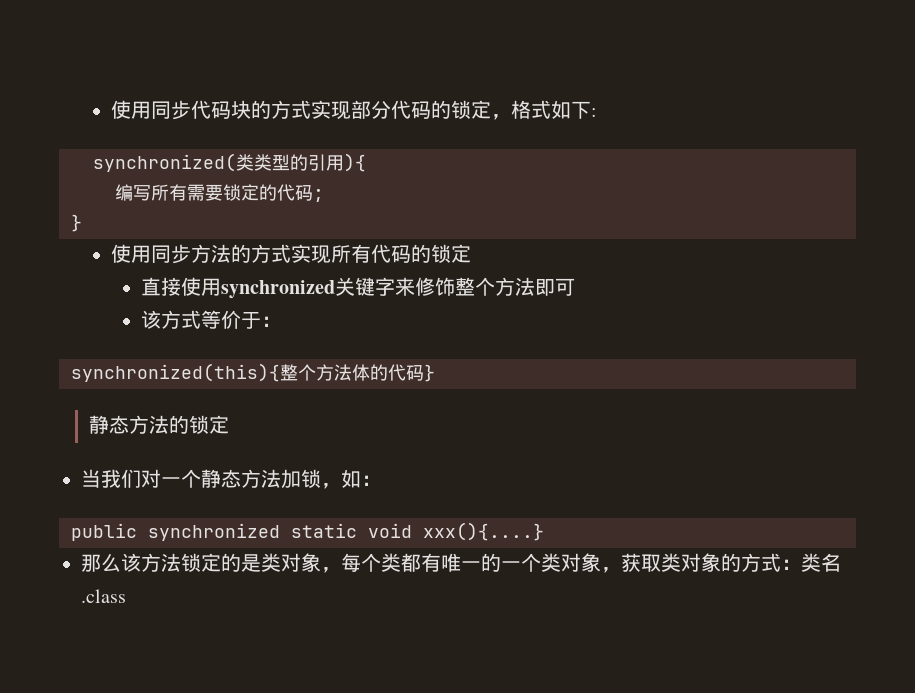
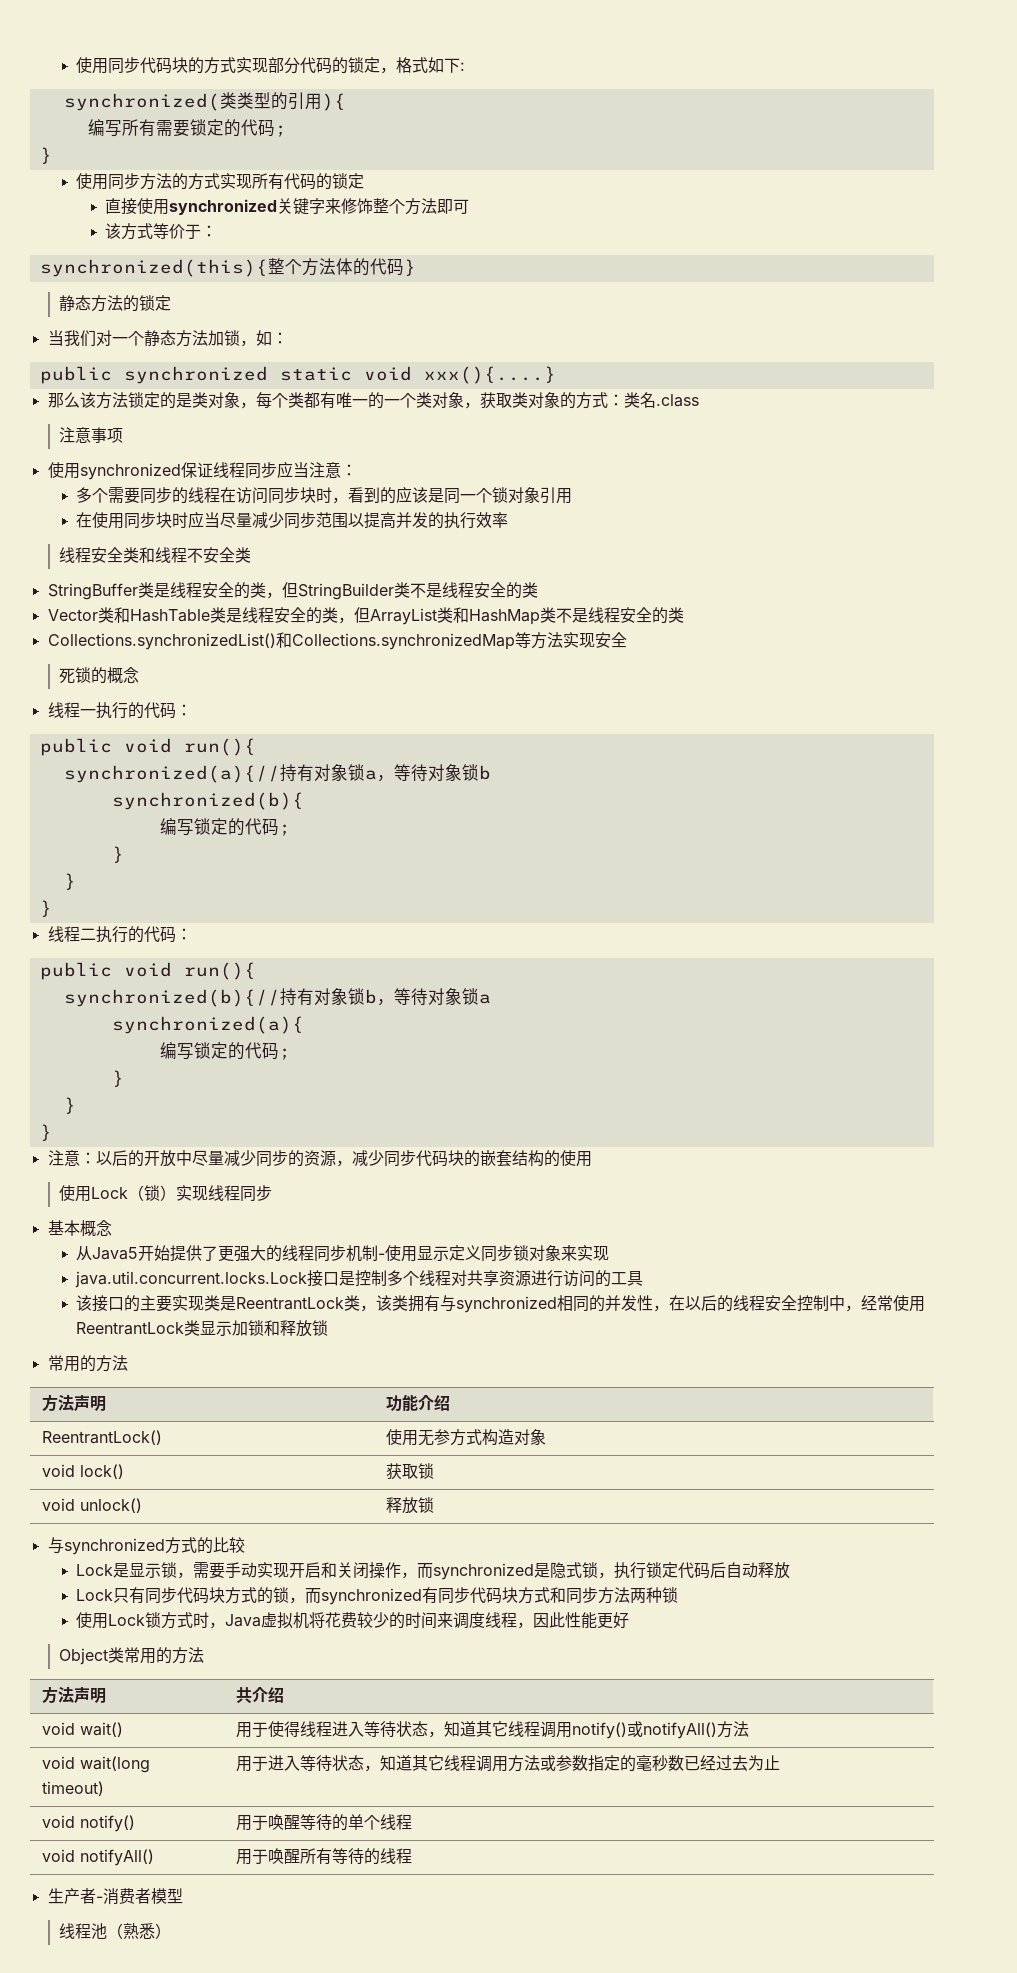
+ 注意事项
+ 使用synchronized保证线程同步应当注意：
+ 多个需要同步的线程在访问同步块时，看到的应该是同一个锁对象引用
+ 在使用同步块时应当尽量减少同步范围以提高并发的执行效率
+ 线程安全类和线程不安全类
+ StringBuffer类是线程安全的类，但StringBuilder类不是线程安全的类
+ Vector类和HashTable类是线程安全的类，但ArrayList类和HashMap类不是线程安全的类
+ Collections.synchronizedList()和Collections.synchronizedMap等方法实现安全
+ 死锁的概念
+ 线程一执行的代码：
+ public void run(){
+ synchronized(a){//持有对象锁a，等待对象锁b
+ synchronized(b){
+ 编写锁定的代码;
+ }
+ }
+ }
+ 线程二执行的代码：
+ public void run(){
+ synchronized(b){//持有对象锁b，等待对象锁a
+ synchronized(a){
+ 编写锁定的代码;
+ }
+ }
+ }
+ 注意：以后的开放中尽量减少同步的资源，减少同步代码块的嵌套结构的使用
+ 使用Lock（锁）实现线程同步
+ 基本概念
+ 从Java5开始提供了更强大的线程同步机制-使用显示定义同步锁对象来实现
+ java.util.concurrent.locks.Lock接口是控制多个线程对共享资源进行访问的工具
+ 该接口的主要实现类是ReentrantLock类，该类拥有与synchronized相同的并发性，在以后的线程安全控制中，经常使用ReentrantLock类显示加锁和释放锁
+ 常用的方法
+ 方法声明 | 功能介绍
+ ReentrantLock() | 使用无参方式构造对象
+ void lock() | 获取锁
+ void unlock() | 释放锁
+ 与synchronized方式的比较
+ Lock是显示锁，需要手动实现开启和关闭操作，而synchronized是隐式锁，执行锁定代码后自动释放
+ Lock只有同步代码块方式的锁，而synchronized有同步代码块方式和同步方法两种锁
+ 使用Lock锁方式时，Java虚拟机将花费较少的时间来调度线程，因此性能更好
+ Object类常用的方法
+ 方法声明 | 共介绍
+ void wait() | 用于使得线程进入等待状态，知道其它线程调用notify()或notifyAll()方法
+ void wait(long timeout) | 用于进入等待状态，知道其它线程调用方法或参数指定的毫秒数已经过去为止
+ void notify() | 用于唤醒等待的单个线程
+ void notifyAll() | 用于唤醒所有等待的线程
+ 生产者-消费者模型
+ 线程池（熟悉）

